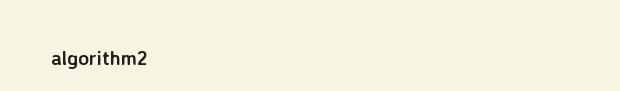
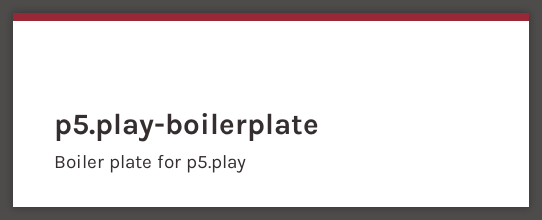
- algorithm2
+ p5.play-boilerplate
+ Boiler plate for p5.play

